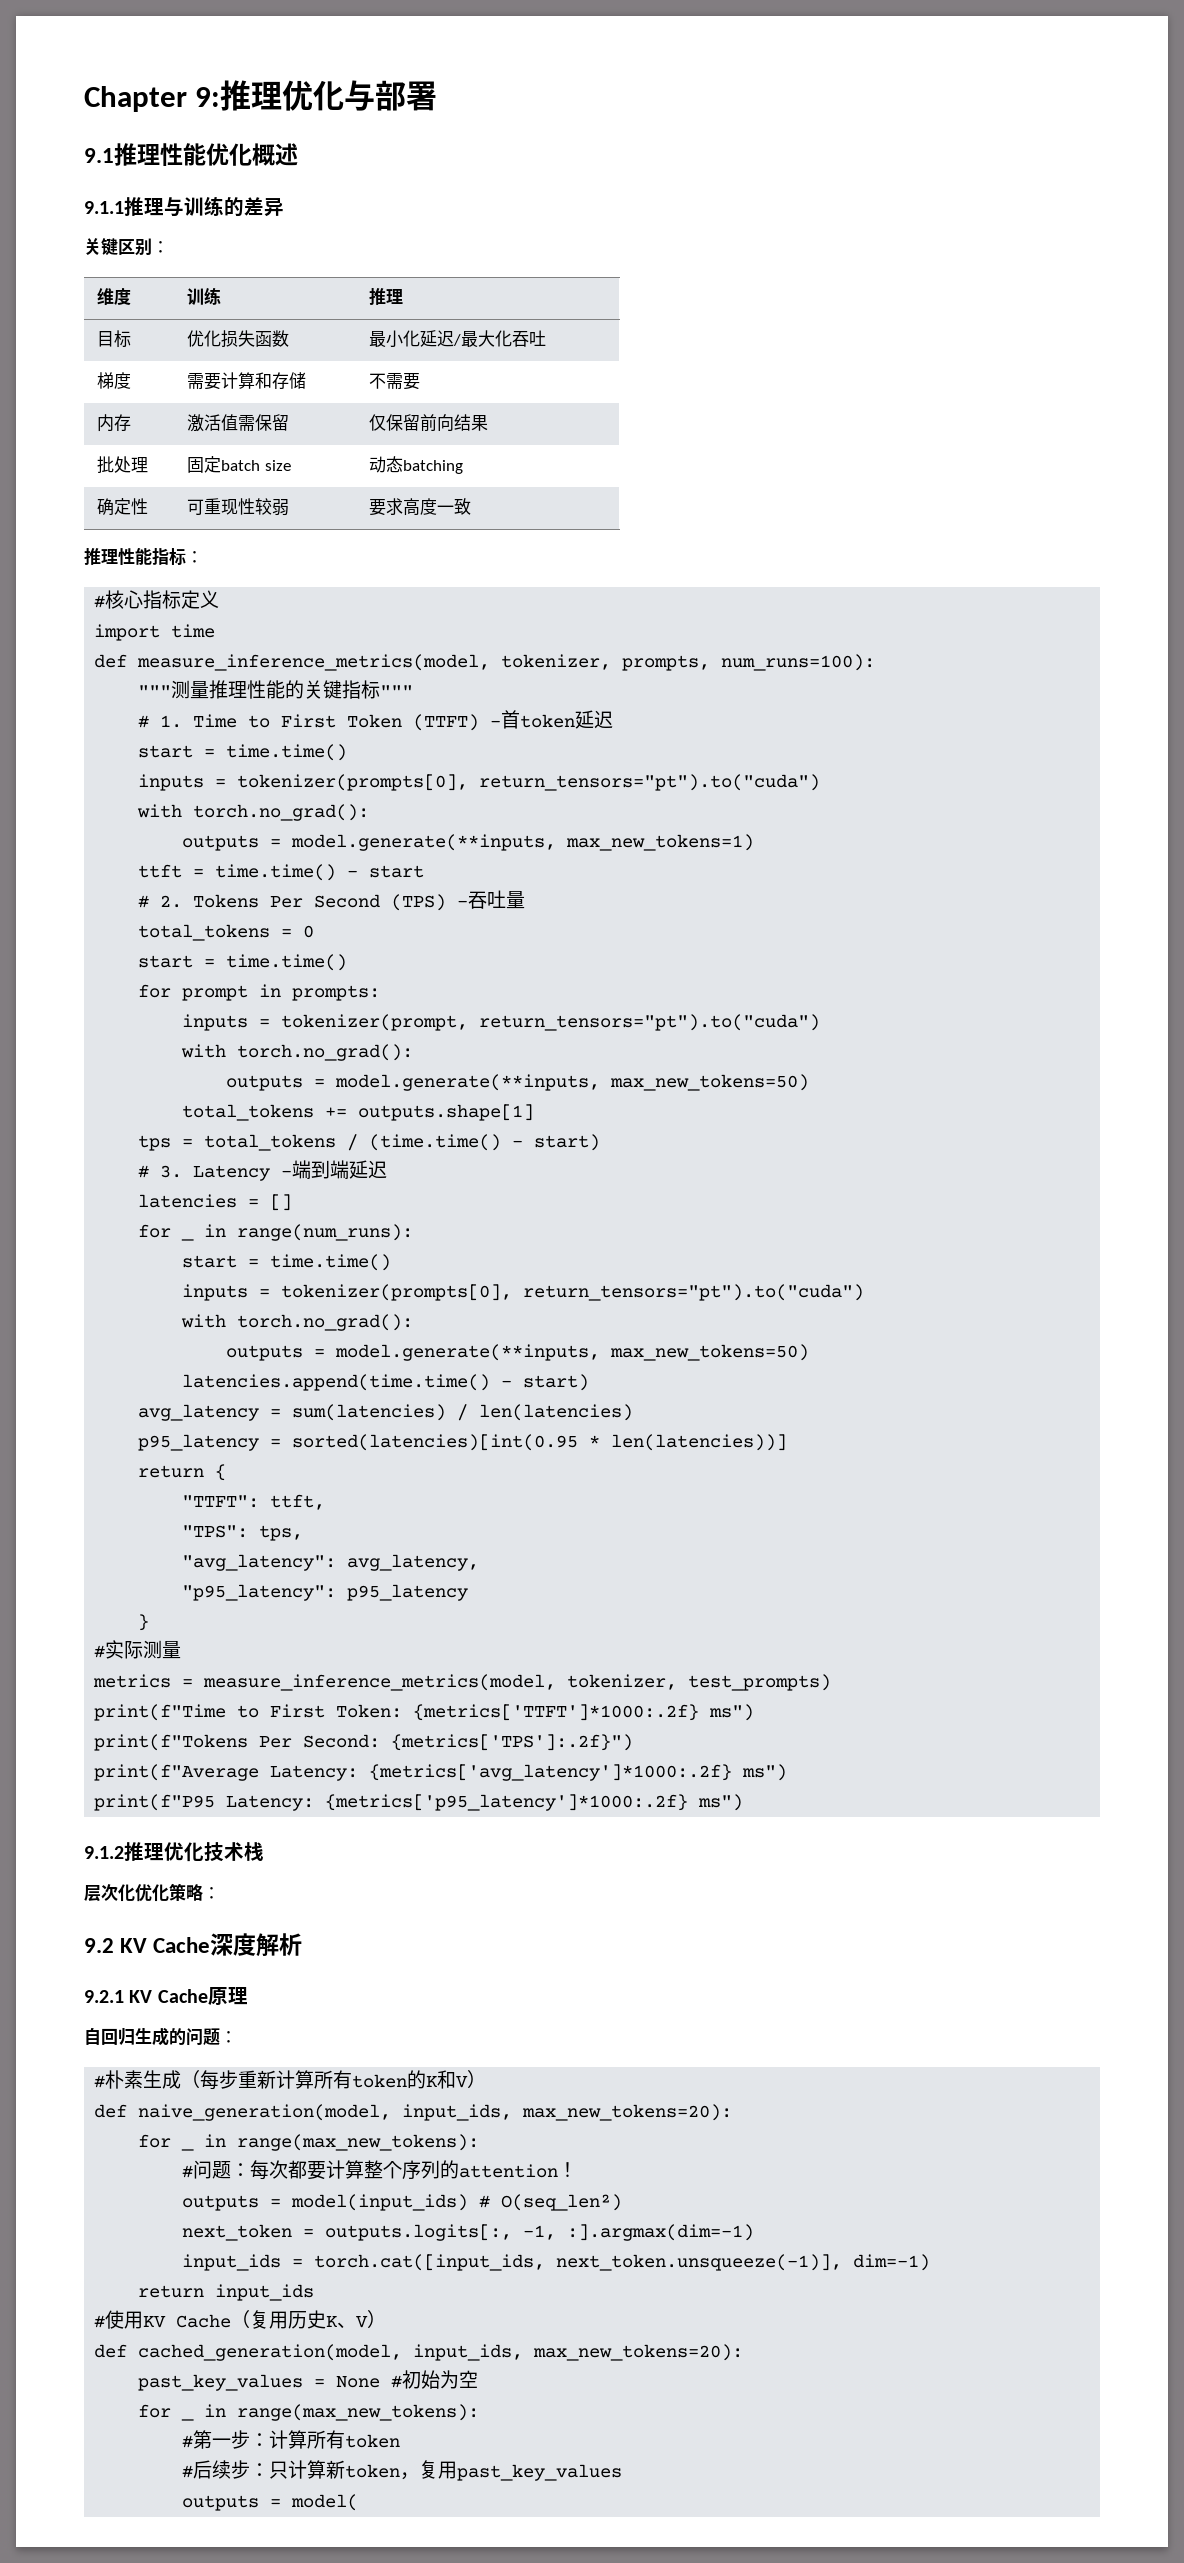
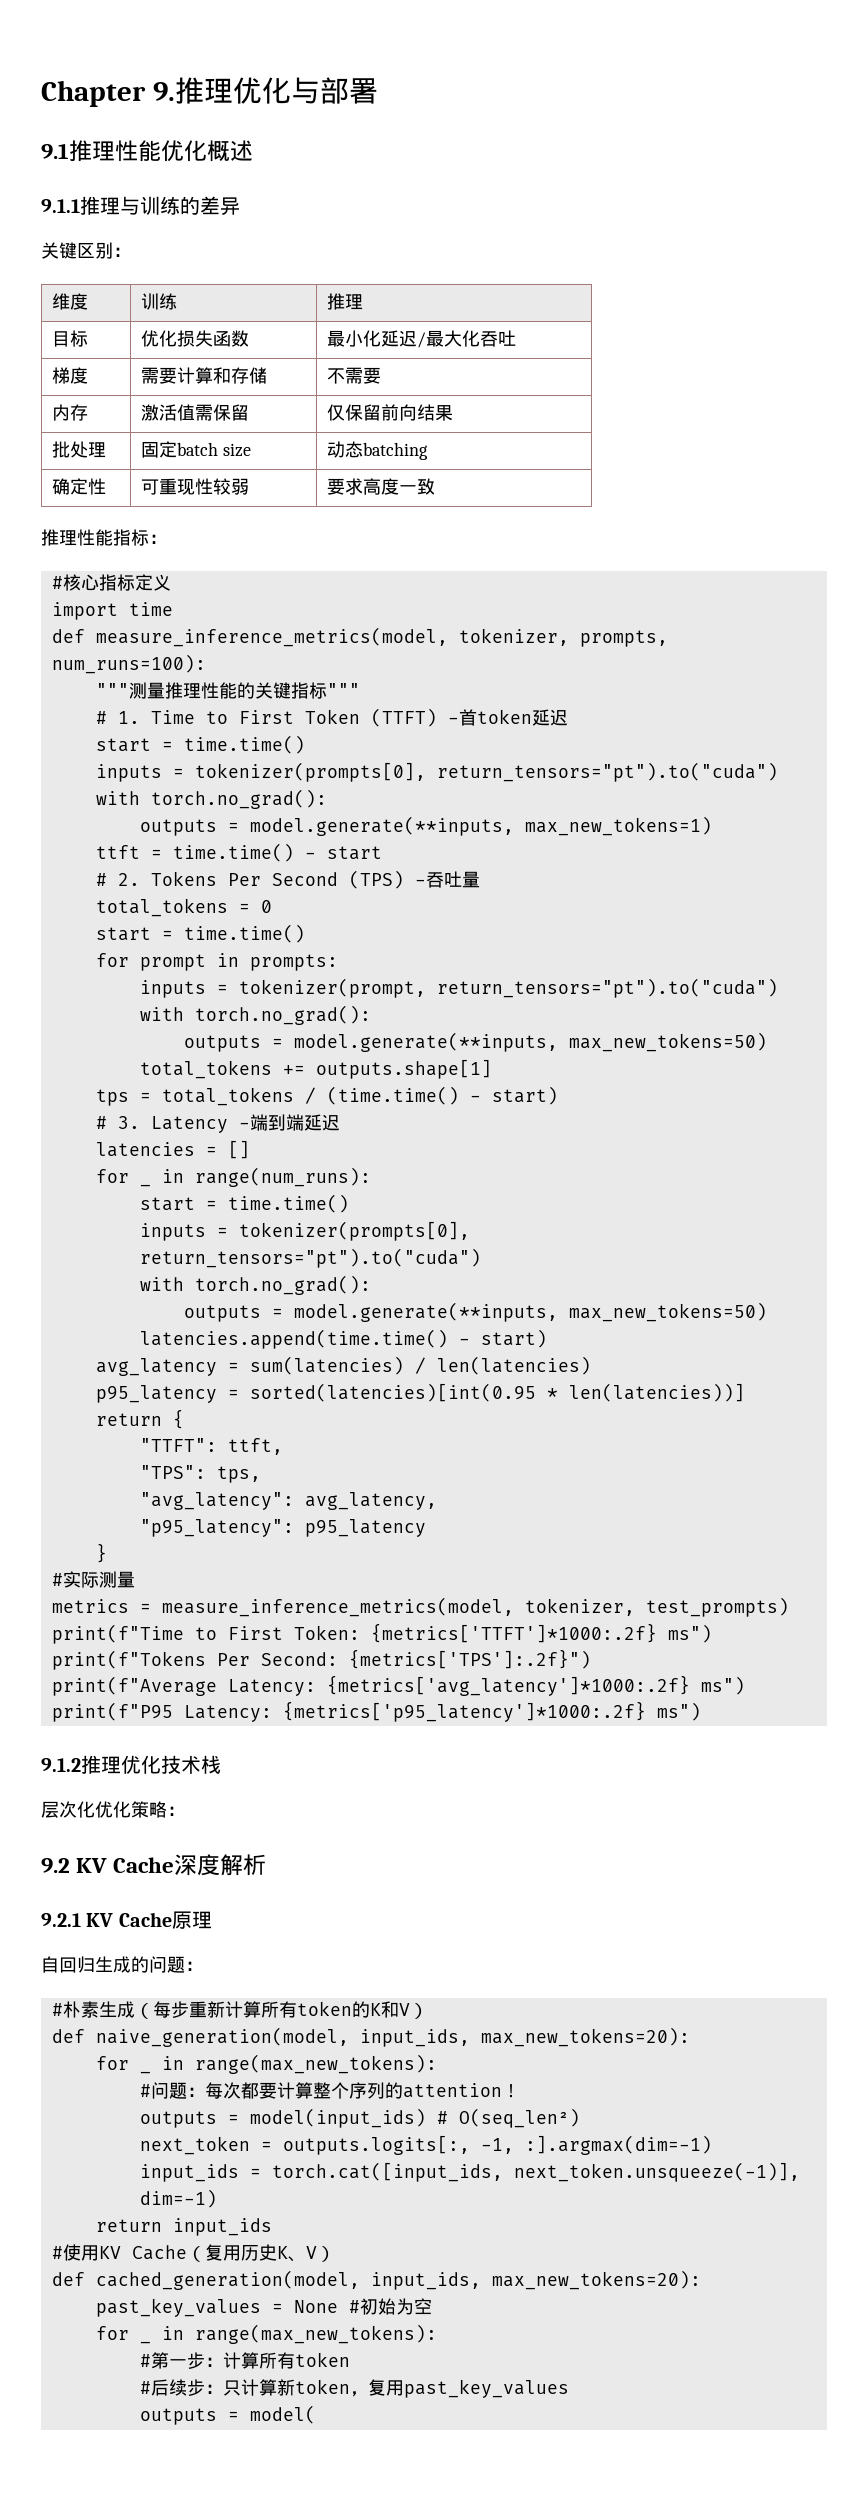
- Chapter 9:推理优化与部署
+ Chapter 9.推理优化与部署

